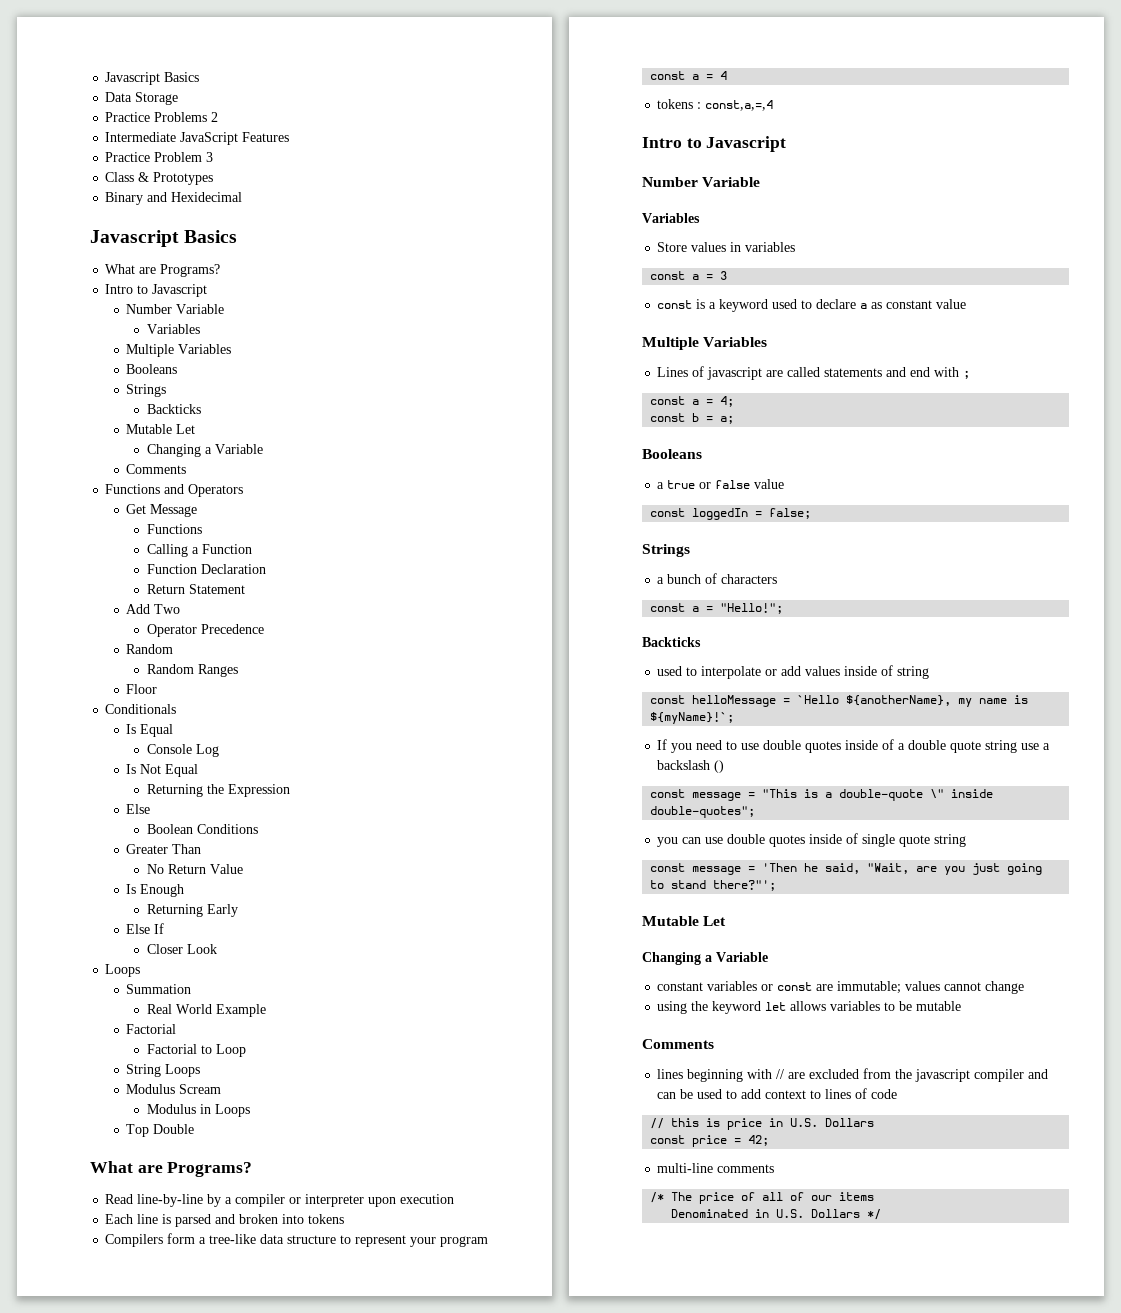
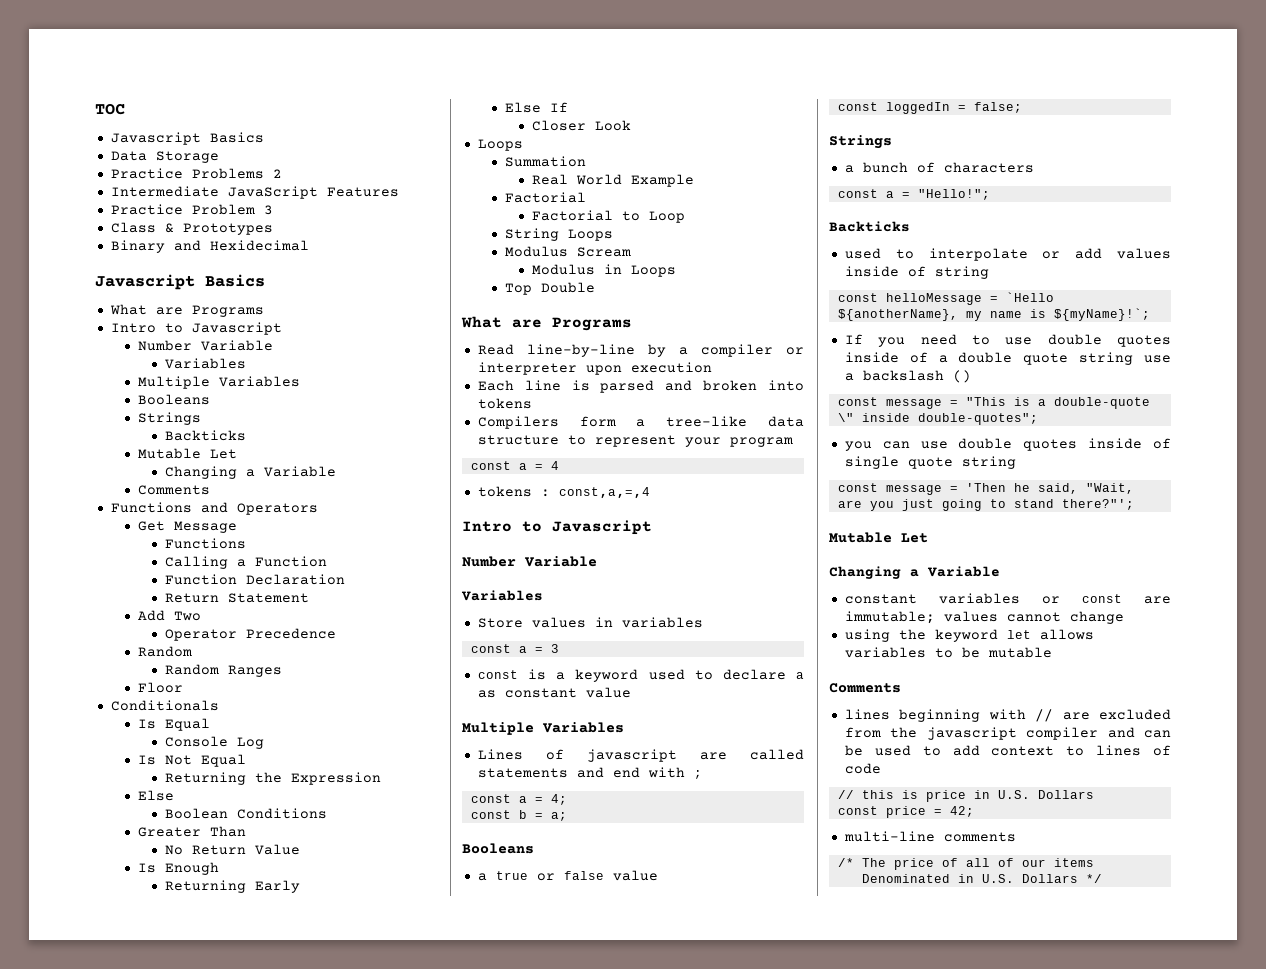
+ TOC
  Binary and Hexidecimal
  Javascript Basics
- What are Programs?
+ What are Programs
  Top Double
- What are Programs?
+ What are Programs

